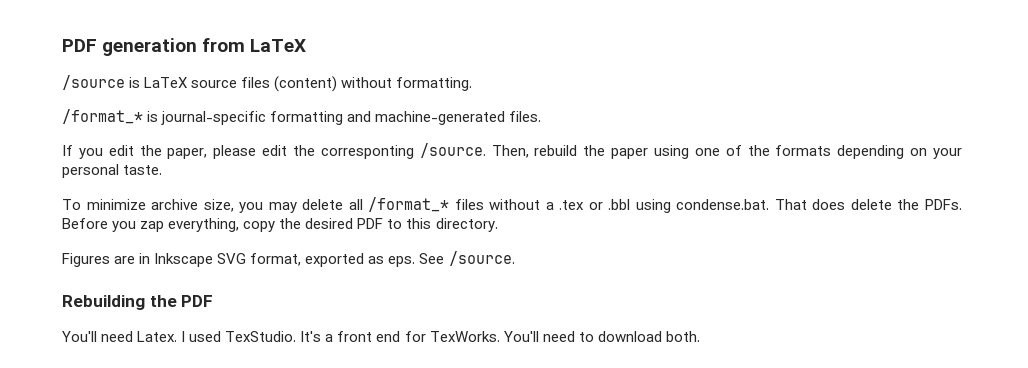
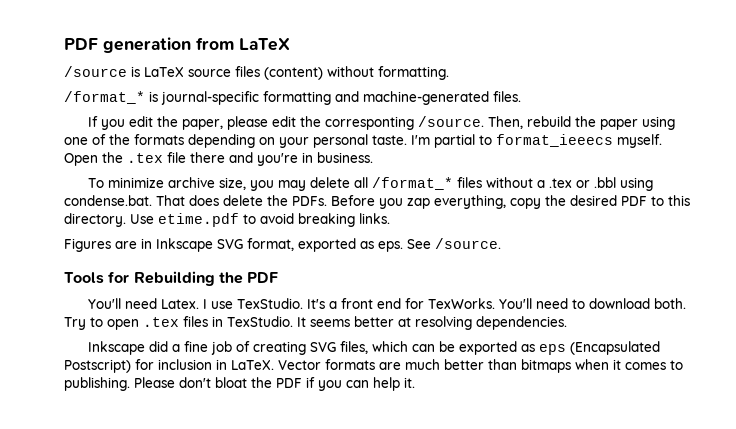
+ I'm partial to format_ieeecs myself. Open the .tex file there and you're in business.
+ Use etime.pdf to avoid breaking links.
- Rebuilding the PDF
+ Tools for Rebuilding the PDF
- I used TexStudio.
+ I use TexStudio.
+ Try to open .tex files in TexStudio. It seems better at resolving dependencies.
+ Inkscape did a fine job of creating SVG files, which can be exported as eps (Encapsulated Postscript) for inclusion in LaTeX. Vector formats are much better than bitmaps when it comes to publishing. Please don't bloat the PDF if you can help it.

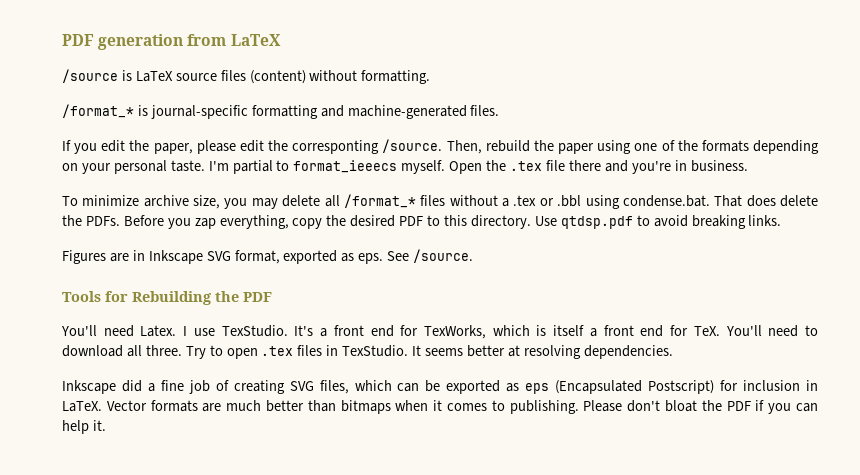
- Use etime.pdf to avoid breaking links.
+ Use qtdsp.pdf to avoid breaking links.
- It's a front end for TexWorks. You'll need to download both.
+ It's a front end for TexWorks, which is itself a front end for TeX. You'll need to download all three.

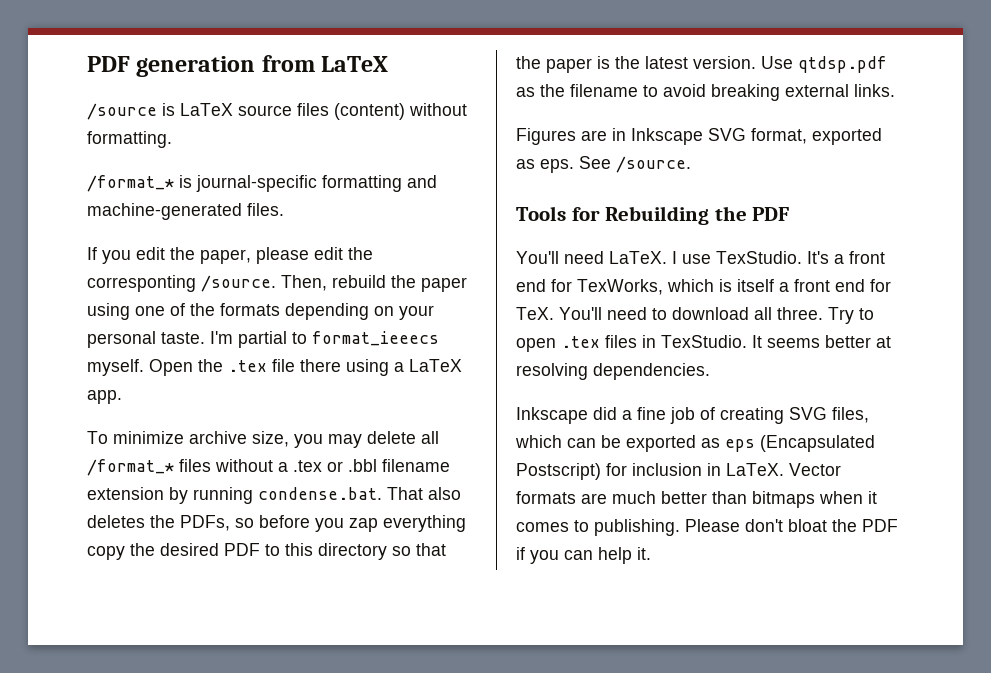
- Open the .tex file there and you're in business.
+ Open the .tex file there using a LaTeX app.
- To minimize archive size, you may delete all /format_* files without a .tex or .bbl using condense.bat. That does delete the PDFs. Before you zap everything, copy the desired PDF to this directory. Use qtdsp.pdf to avoid breaking links.
+ To minimize archive size, you may delete all /format_* files without a .tex or .bbl filename extension by running condense.bat. That also deletes the PDFs, so before you zap everything copy the desired PDF to this directory so that the paper is the latest version. Use qtdsp.pdf as the filename to avoid breaking external links.
- You'll need Latex.
+ You'll need LaTeX.

